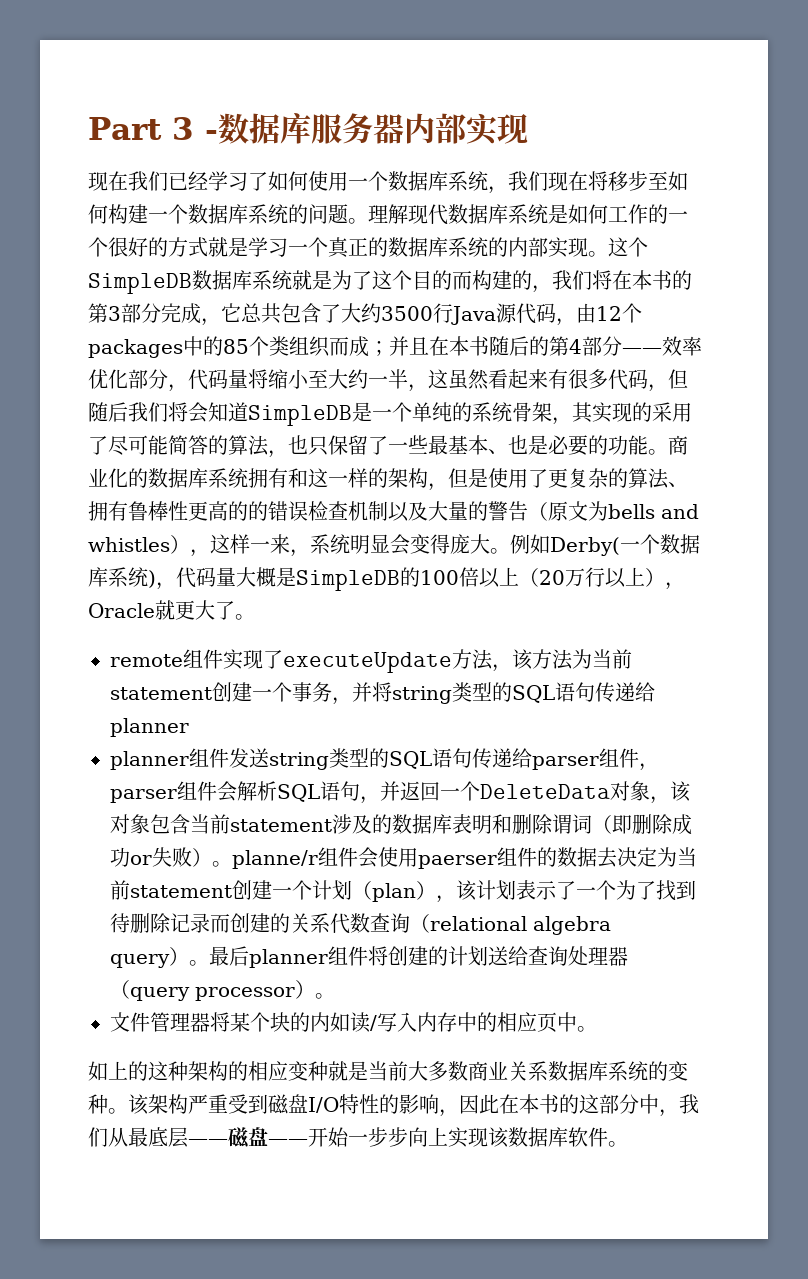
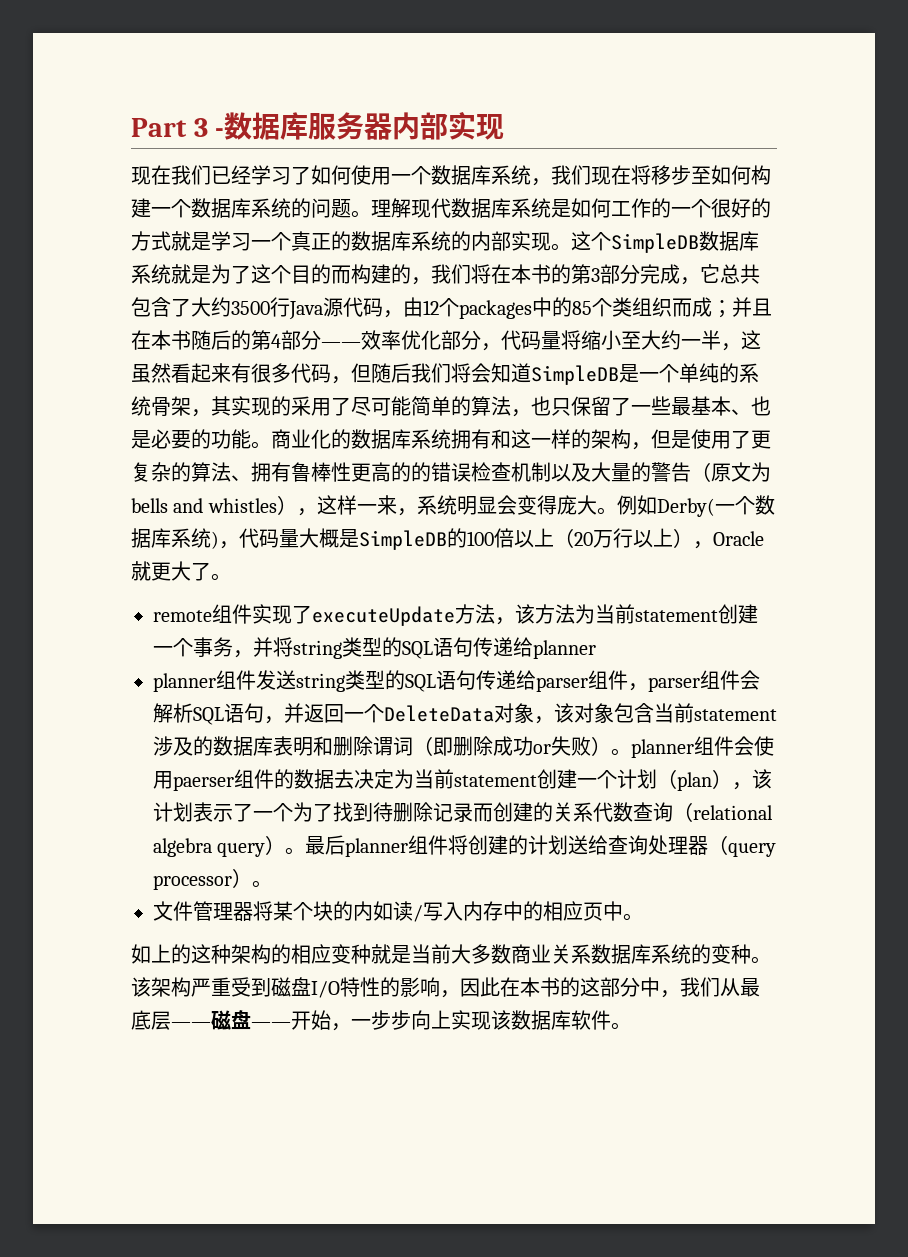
- 并且在本书随后的第4部分——效率优化部分，代码量将缩小至大约一半，这虽然看起来有很多代码，但随后我们将会知道SimpleDB是一个单纯的系统骨架，其实现的采用了尽可能简答的算法，也只保留了一些最基本、也是必要的功能。
+ 并且在本书随后的第4部分——效率优化部分，代码量将缩小至大约一半，这虽然看起来有很多代码，但随后我们将会知道SimpleDB是一个单纯的系统骨架，其实现的采用了尽可能简单的算法，也只保留了一些最基本、也是必要的功能。
- planner组件发送string类型的SQL语句传递给parser组件，parser组件会解析SQL语句，并返回一个DeleteData对象，该对象包含当前statement涉及的数据库表明和删除谓词（即删除成功or失败）。planne/r组件会使用paerser组件的数据去决定为当前statement创建一个计划（plan），该计划表示了一个为了找到待删除记录而创建的关系代数查询（relational algebra query）。
+ planner组件发送string类型的SQL语句传递给parser组件，parser组件会解析SQL语句，并返回一个DeleteData对象，该对象包含当前statement涉及的数据库表明和删除谓词（即删除成功or失败）。planner组件会使用paerser组件的数据去决定为当前statement创建一个计划（plan），该计划表示了一个为了找到待删除记录而创建的关系代数查询（relational algebra query）。
- 该架构严重受到磁盘I/O特性的影响，因此在本书的这部分中，我们从最底层——磁盘——开始一步步向上实现该数据库软件。
+ 该架构严重受到磁盘I/O特性的影响，因此在本书的这部分中，我们从最底层——磁盘——开始，一步步向上实现该数据库软件。

